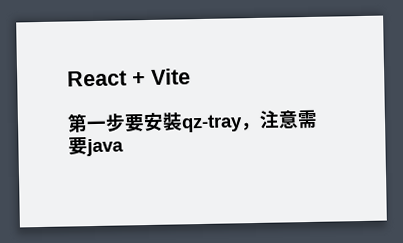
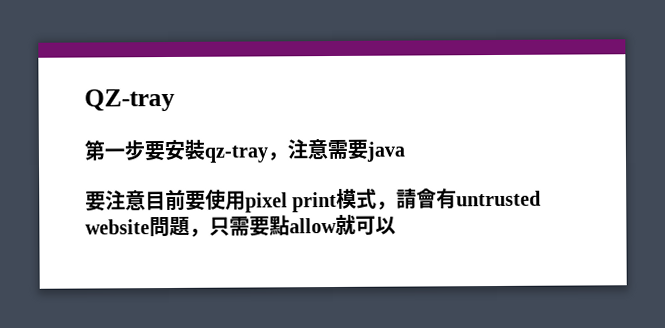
- React + Vite
+ QZ-tray
+ 要注意目前要使用pixel print模式，請會有untrusted website問題，只需要點allow就可以

